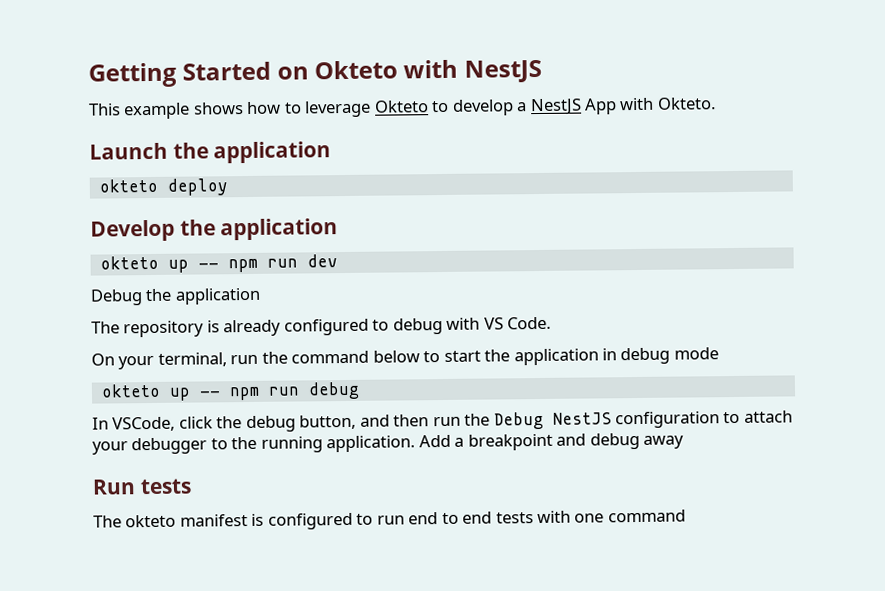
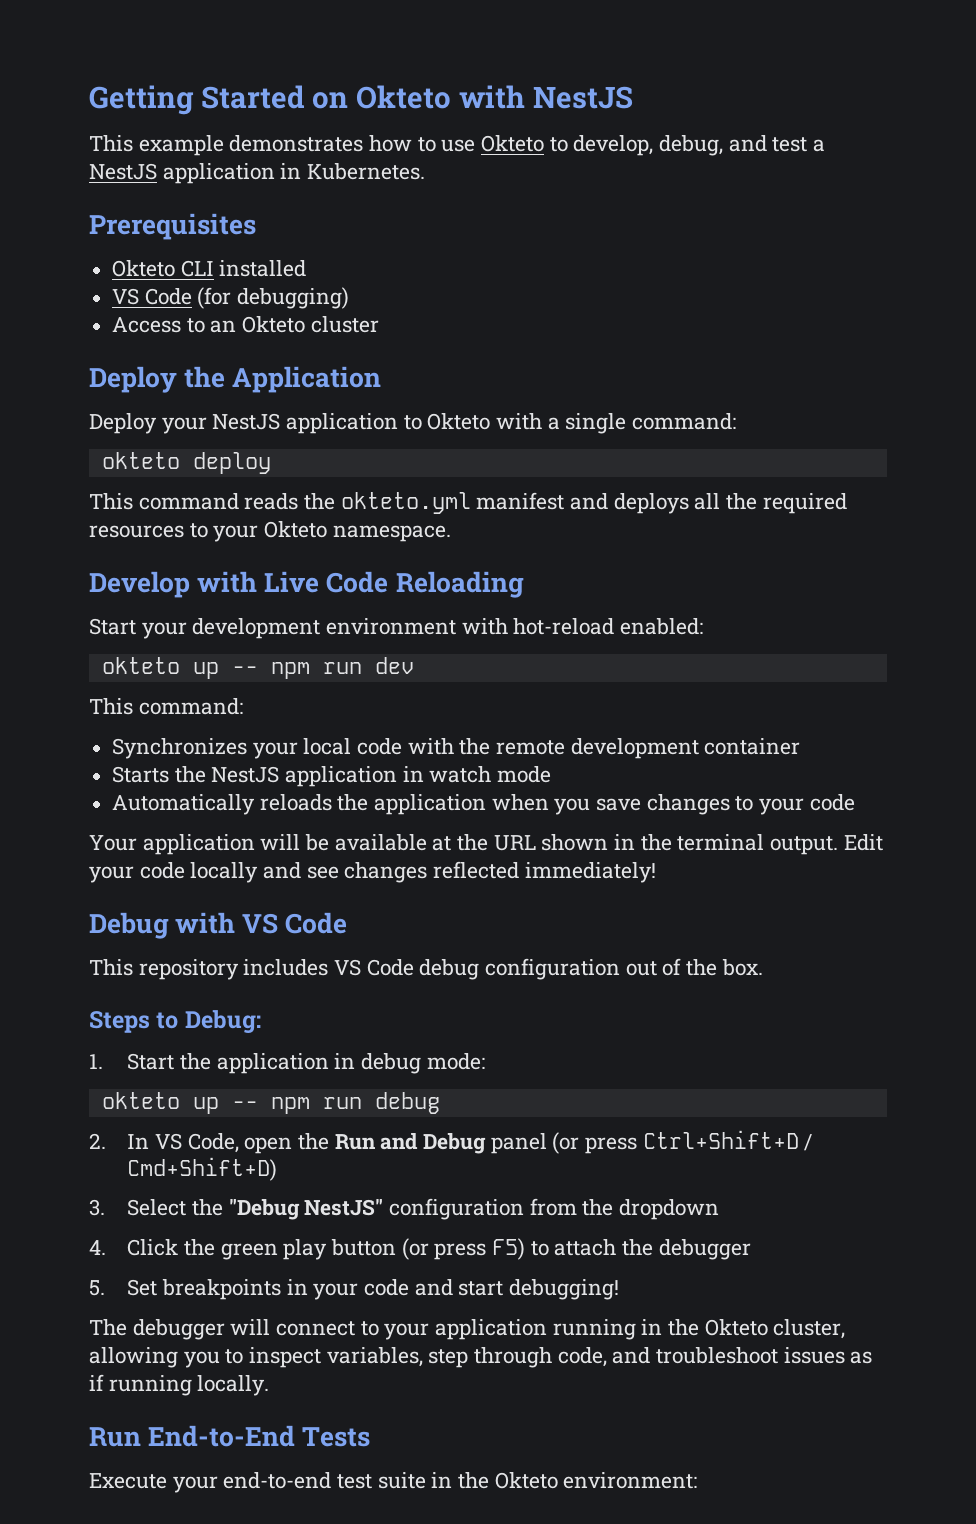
- This example shows how to leverage Okteto to develop a NestJS App with Okteto.
- Launch the application
+ This example demonstrates how to use Okteto to develop, debug, and test a NestJS application in Kubernetes.
+ Prerequisites
+ Okteto CLI installed
+ VS Code (for debugging)
+ Access to an Okteto cluster
+ Deploy the Application
+ Deploy your NestJS application to Okteto with a single command:
  okteto deploy
- Develop the application
+ This command reads the okteto.yml manifest and deploys all the required resources to your Okteto namespace.
+ Develop with Live Code Reloading
+ Start your development environment with hot-reload enabled:
- Debug the application
- The repository is already configured to debug with VS Code.
- On your terminal, run the command below to start the application in debug mode
+ This command:
+ Synchronizes your local code with the remote development container
+ Starts the NestJS application in watch mode
+ Automatically reloads the application when you save changes to your code
+ Your application will be available at the URL shown in the terminal output. Edit your code locally and see changes reflected immediately!
+ Debug with VS Code
+ This repository includes VS Code debug configuration out of the box.
+ Steps to Debug:
+ 1. Start the application in debug mode:
- In VSCode, click the debug button, and then run the Debug NestJS configuration to attach your debugger to the running application. Add a breakpoint and debug away
- Run tests
- The okteto manifest is configured to run end to end tests with one command
+ 2. In VS Code, open the Run and Debug panel (or press Ctrl+Shift+D / Cmd+Shift+D)
+ 3. Select the "Debug NestJS" configuration from the dropdown
+ 4. Click the green play button (or press F5) to attach the debugger
+ 5. Set breakpoints in your code and start debugging!
+ The debugger will connect to your application running in the Okteto cluster, allowing you to inspect variables, step through code, and troubleshoot issues as if running locally.
+ Run End-to-End Tests
+ Execute your end-to-end test suite in the Okteto environment:

